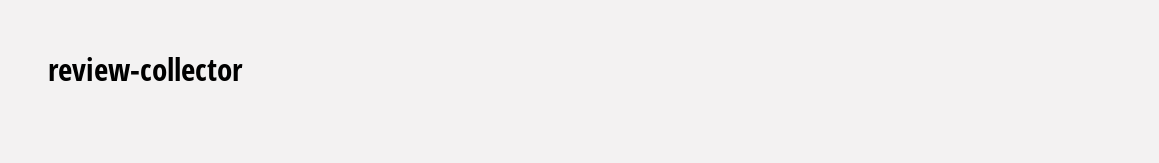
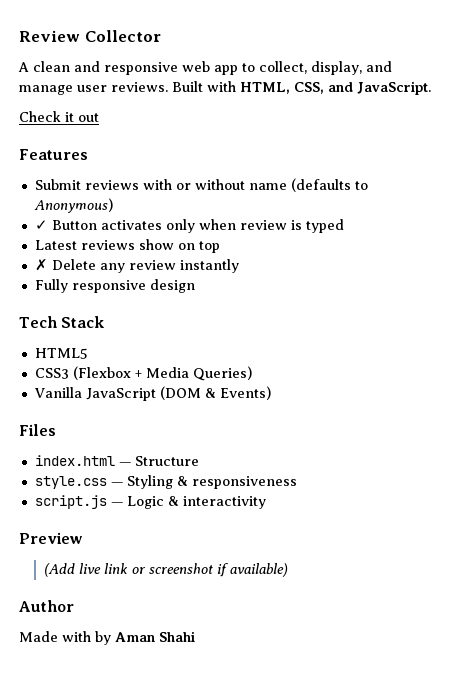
- review-collector
+ Review Collector
+ A clean and responsive web app to collect, display, and manage user reviews. Built with HTML, CSS, and JavaScript.
+ Check it out
+ Features
+ Submit reviews with or without name (defaults to Anonymous)
+ ✓ Button activates only when review is typed
+ Latest reviews show on top
+ ✗ Delete any review instantly
+ Fully responsive design
+ Tech Stack
+ HTML5
+ CSS3 (Flexbox + Media Queries)
+ Vanilla JavaScript (DOM & Events)
+ Files
+ index.html — Structure
+ style.css — Styling & responsiveness
+ script.js — Logic & interactivity
+ Preview
+ (Add live link or screenshot if available)
+ Author
+ Made with by Aman Shahi

